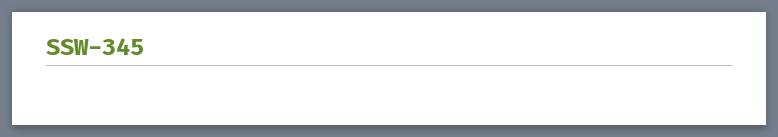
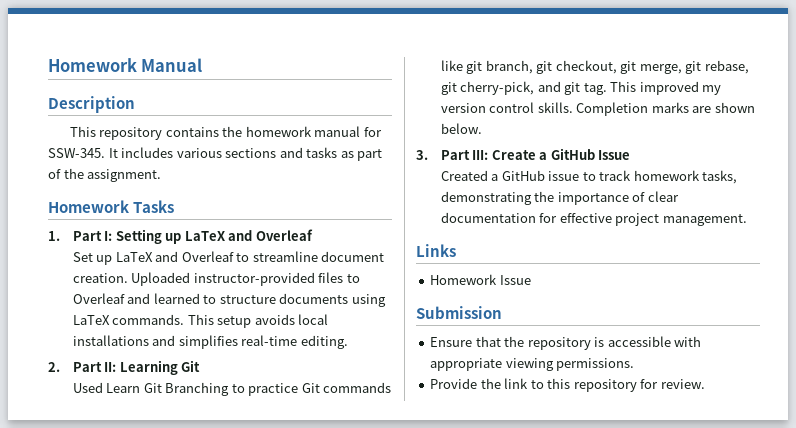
- SSW-345
+ Homework Manual
+ Description
+ This repository contains the homework manual for SSW-345. It includes various sections and tasks as part of the assignment.
+ Homework Tasks
+ 1. Part I: Setting up LaTeX and Overleaf
+ Set up LaTeX and Overleaf to streamline document creation. Uploaded instructor-provided files to Overleaf and learned to structure documents using LaTeX commands. This setup avoids local installations and simplifies real-time editing.
+ 2. Part II: Learning Git
+ Used Learn Git Branching to practice Git commands like git branch, git checkout, git merge, git rebase, git cherry-pick, and git tag. This improved my version control skills. Completion marks are shown below.
+ 3. Part III: Create a GitHub Issue
+ Created a GitHub issue to track homework tasks, demonstrating the importance of clear documentation for effective project management.
+ Links
+ Homework Issue
+ Submission
+ Ensure that the repository is accessible with appropriate viewing permissions.
+ Provide the link to this repository for review.

